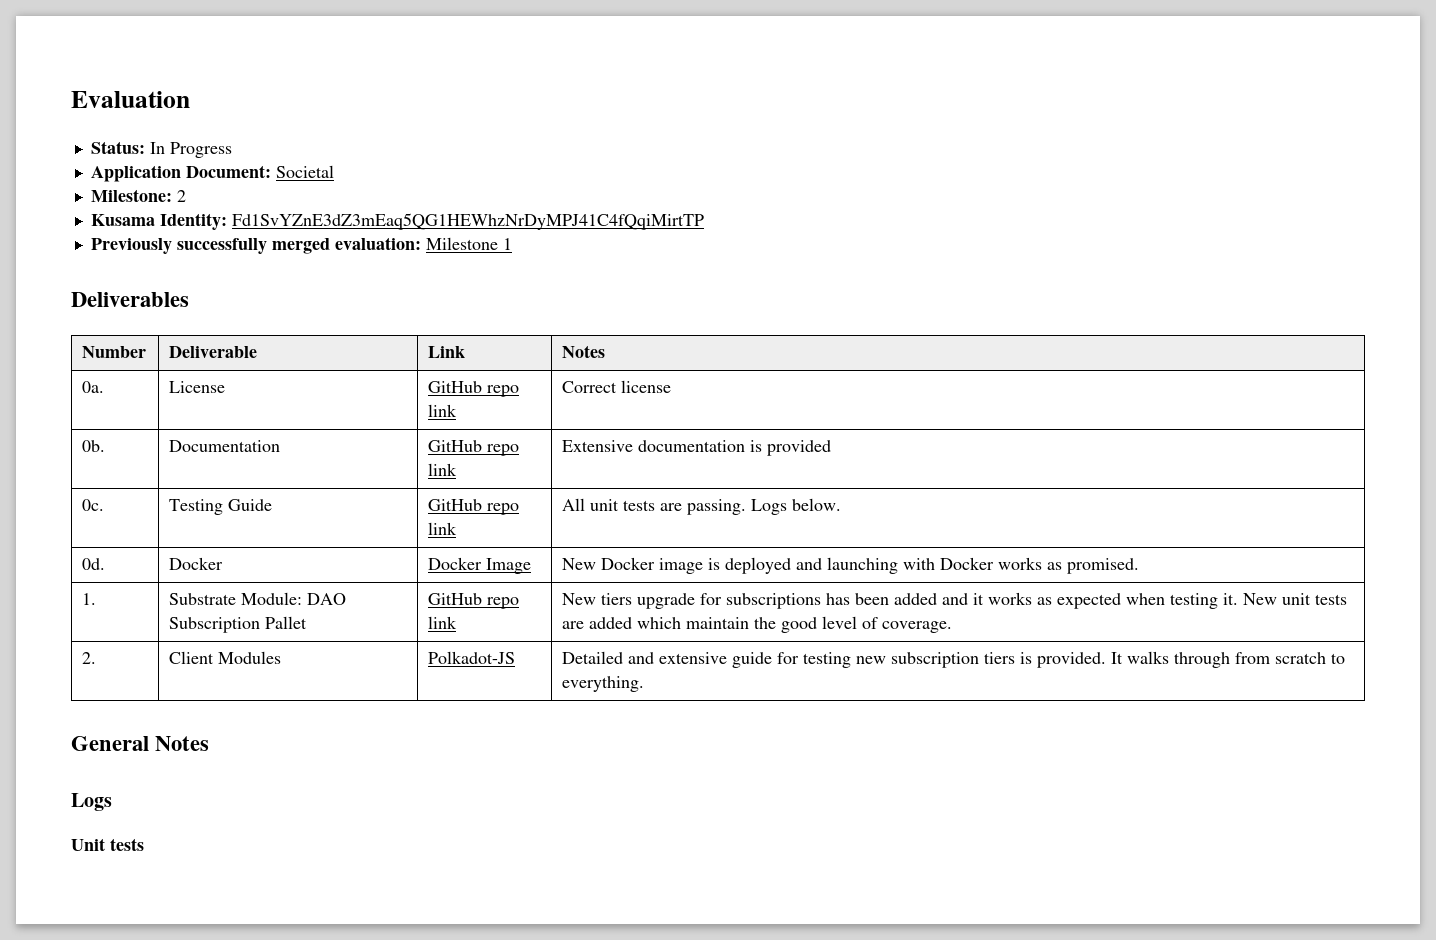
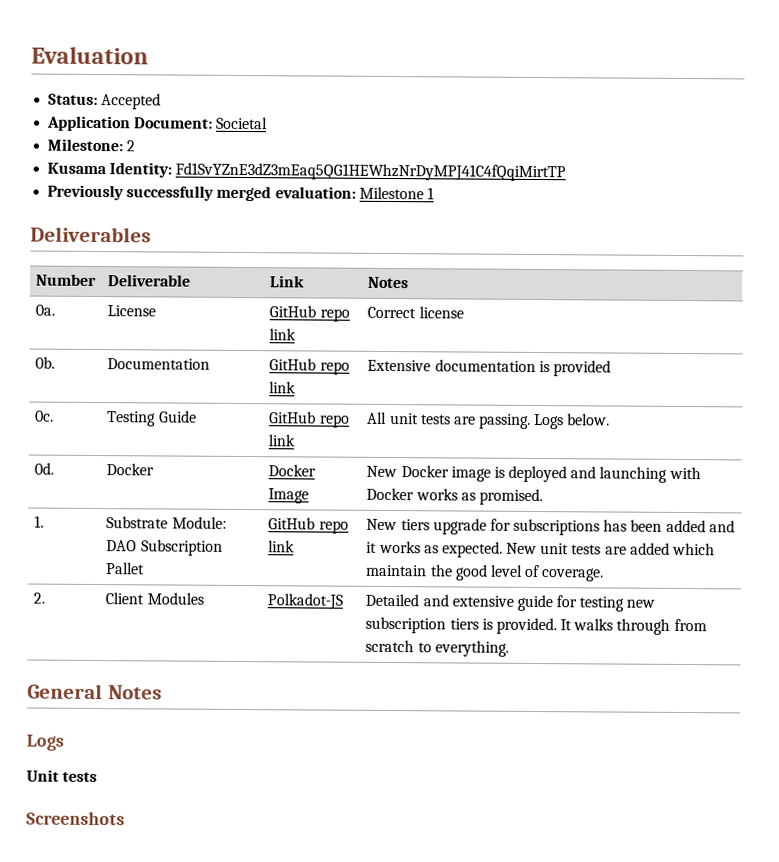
- Status: In Progress
+ Status: Accepted
- 1. | Substrate Module: DAO Subscription Pallet | GitHub repo link | New tiers upgrade for subscriptions has been added and it works as expected when testing it. New unit tests are added which maintain the good level of coverage.
+ 1. | Substrate Module: DAO Subscription Pallet | GitHub repo link | New tiers upgrade for subscriptions has been added and it works as expected. New unit tests are added which maintain the good level of coverage.
+ Screenshots

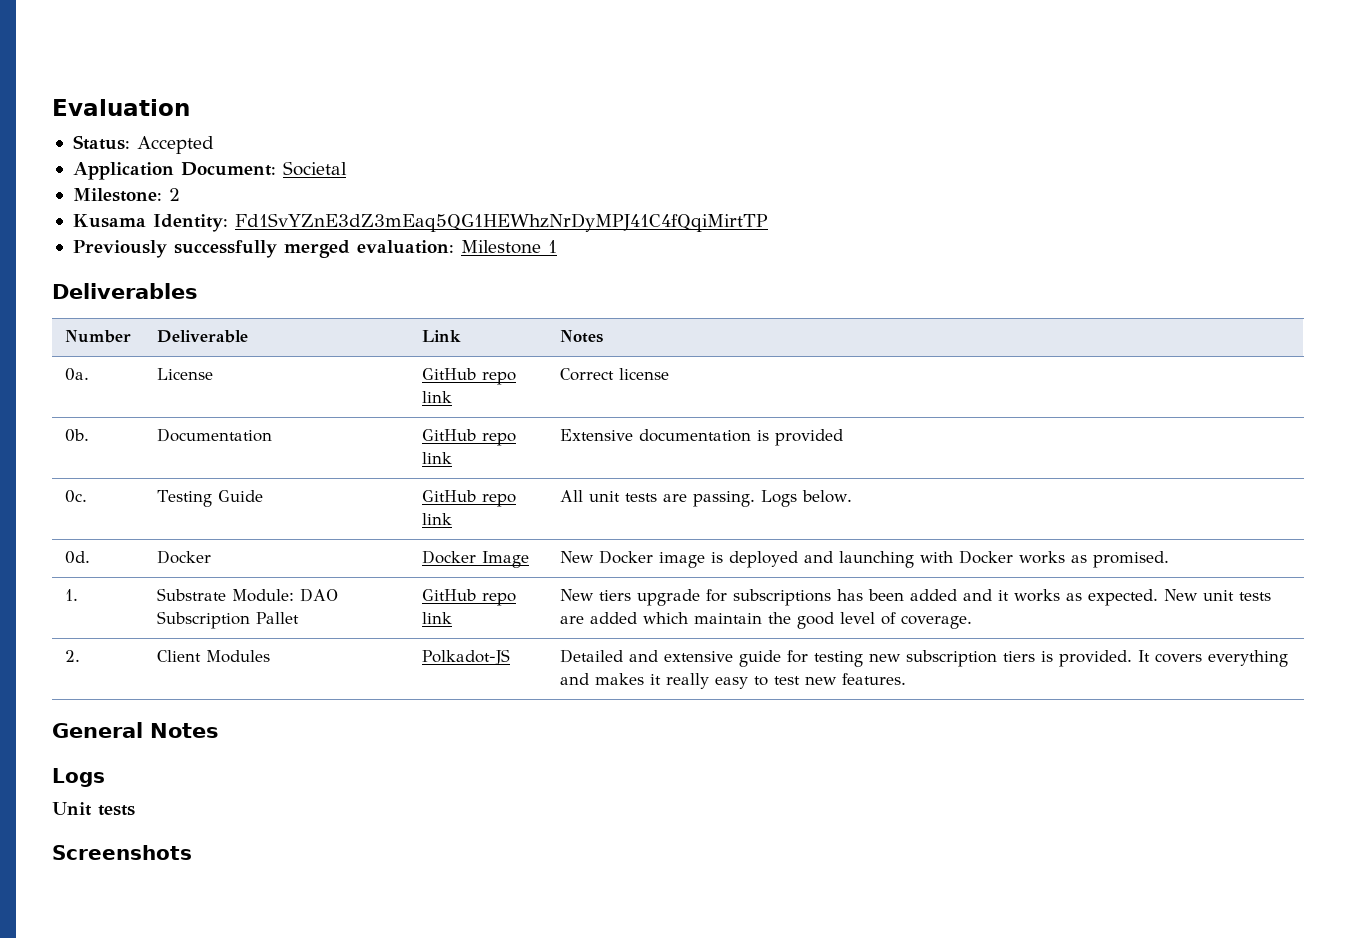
- 2. | Client Modules | Polkadot-JS | Detailed and extensive guide for testing new subscription tiers is provided. It walks through from scratch to everything.
+ 2. | Client Modules | Polkadot-JS | Detailed and extensive guide for testing new subscription tiers is provided. It covers everything and makes it really easy to test new features.

